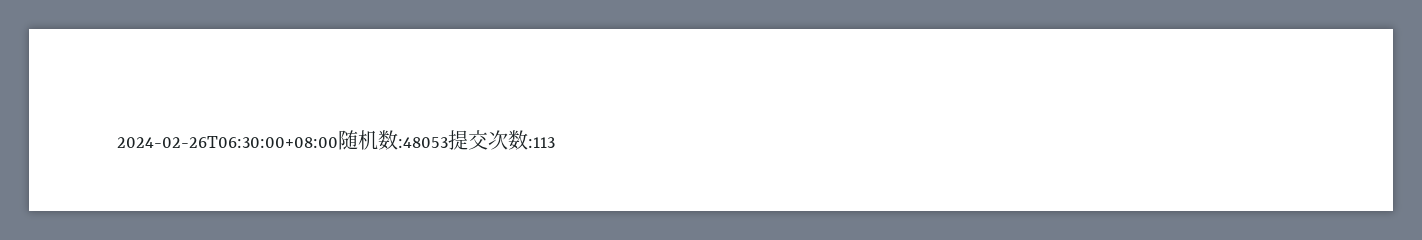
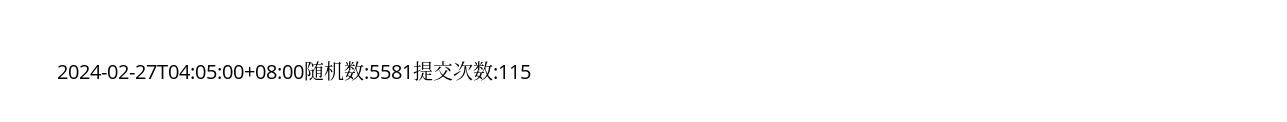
- 2024-02-26T06:30:00+08:00随机数:48053提交次数:113
+ 2024-02-27T04:05:00+08:00随机数:5581提交次数:115

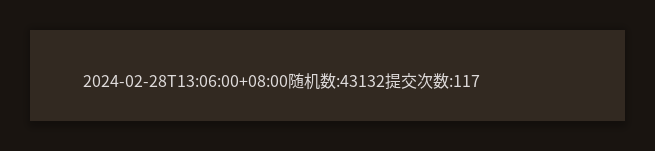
- 2024-02-27T04:05:00+08:00随机数:5581提交次数:115
+ 2024-02-28T13:06:00+08:00随机数:43132提交次数:117

